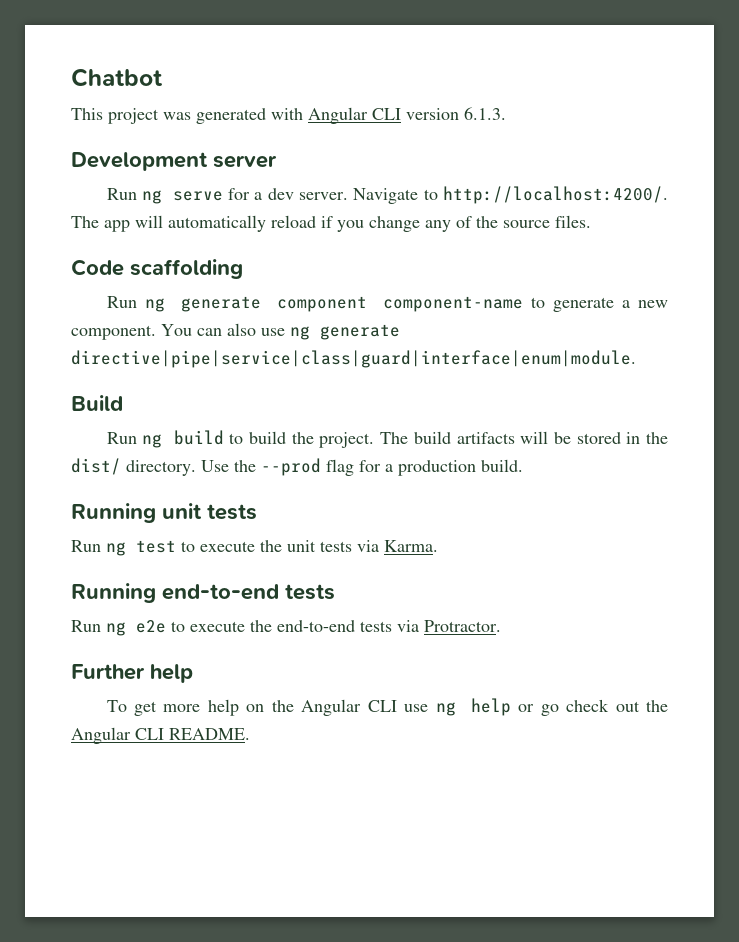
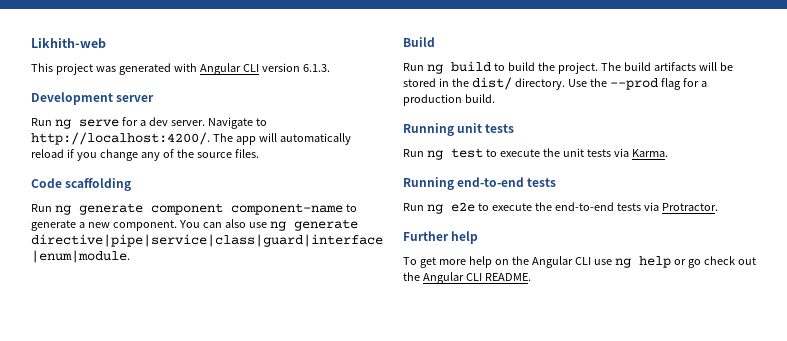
- Chatbot
+ Likhith-web

